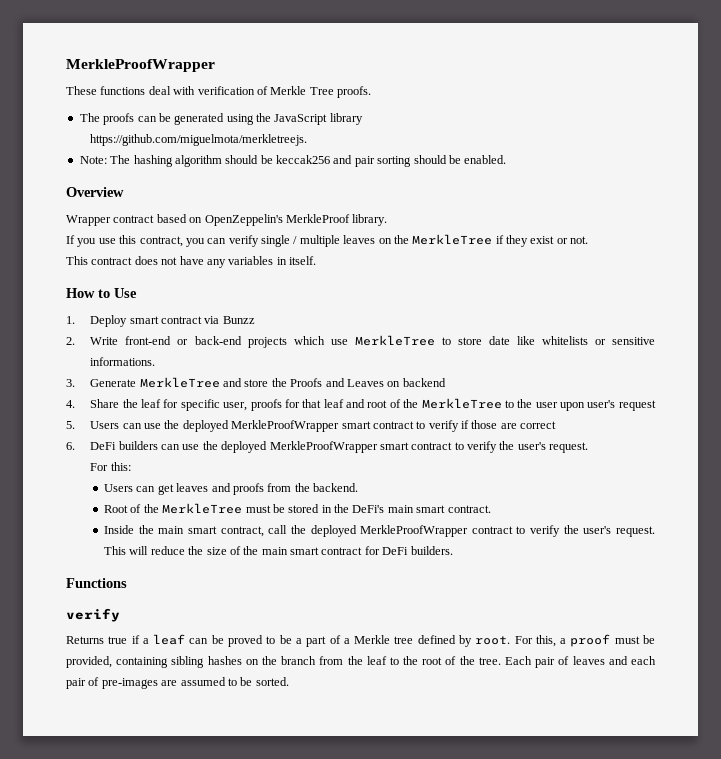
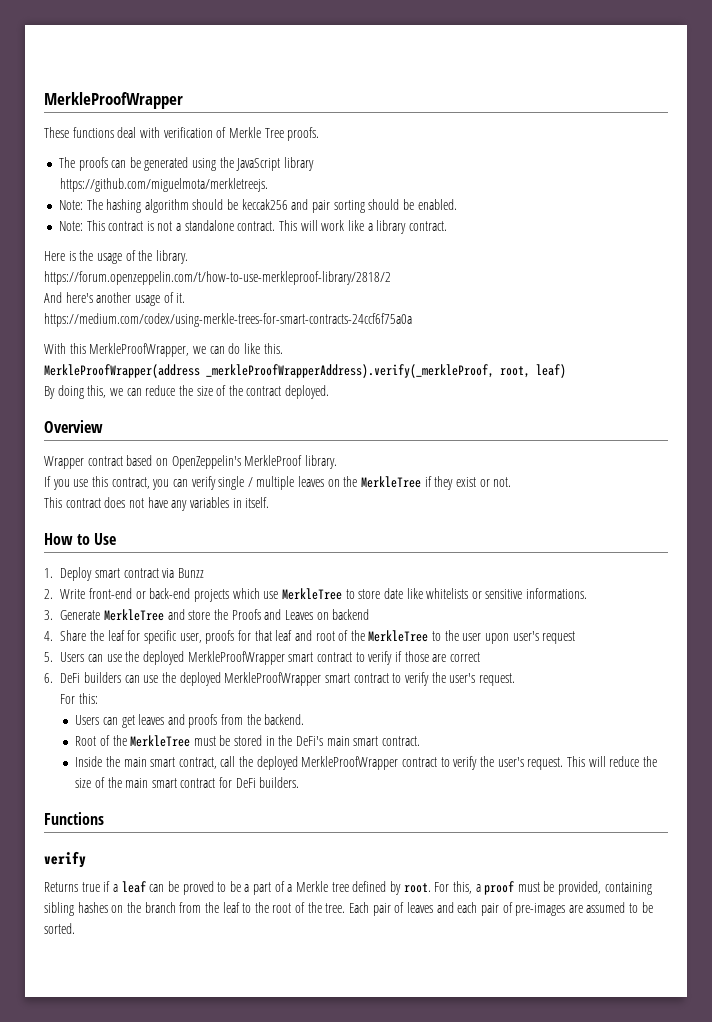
+ Note: This contract is not a standalone contract. This will work like a library contract.
+ Here is the usage of the library.
+ https://forum.openzeppelin.com/t/how-to-use-merkleproof-library/2818/2
+ And here's another usage of it.
+ https://medium.com/codex/using-merkle-trees-for-smart-contracts-24ccf6f75a0a
+ With this MerkleProofWrapper, we can do like this.
+ MerkleProofWrapper(address _merkleProofWrapperAddress).verify(_merkleProof, root, leaf)
+ By doing this, we can reduce the size of the contract deployed.

